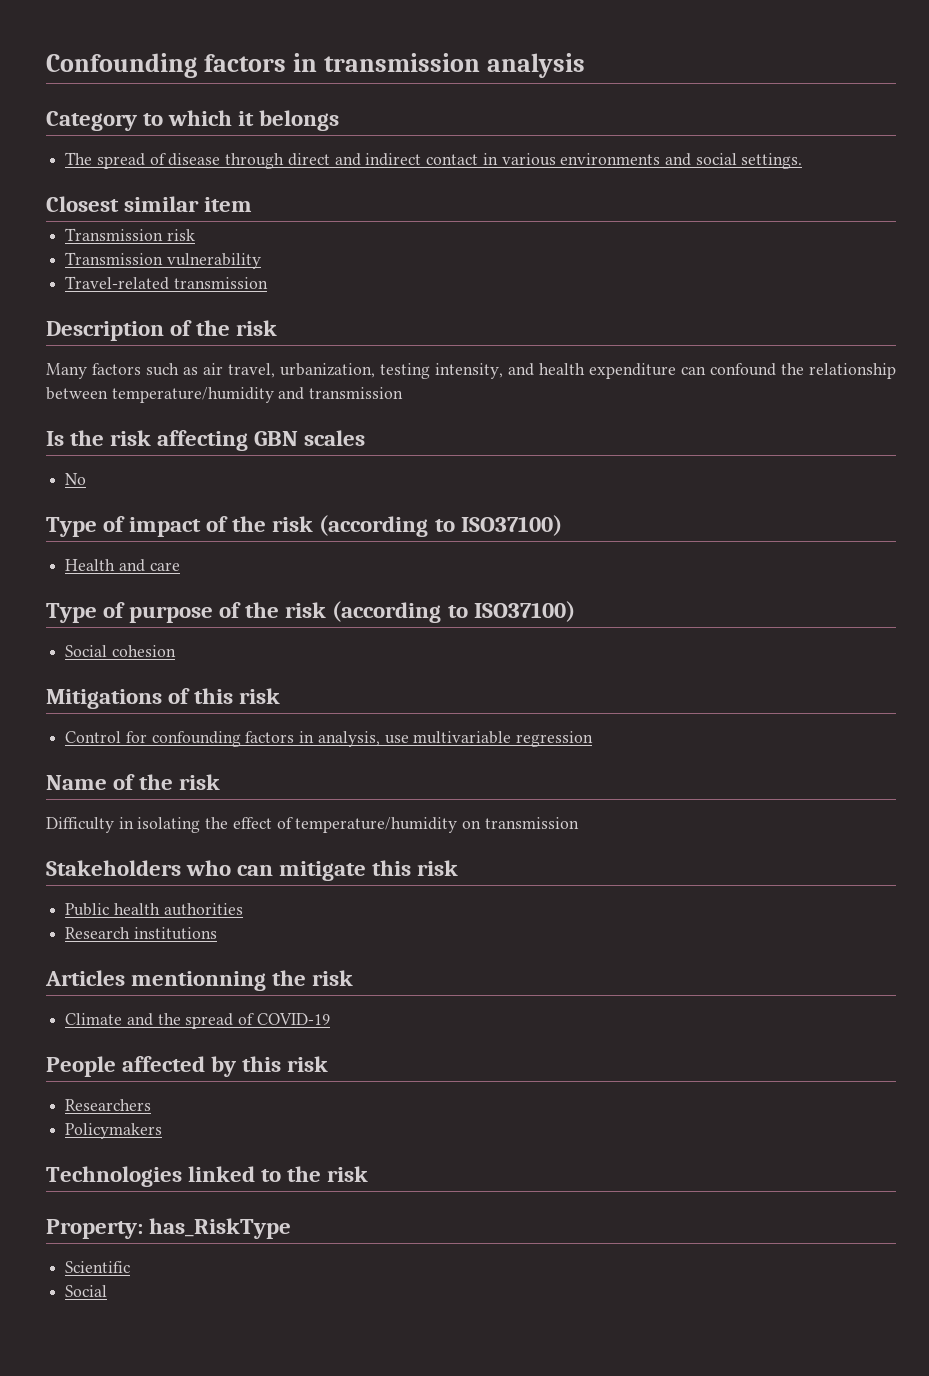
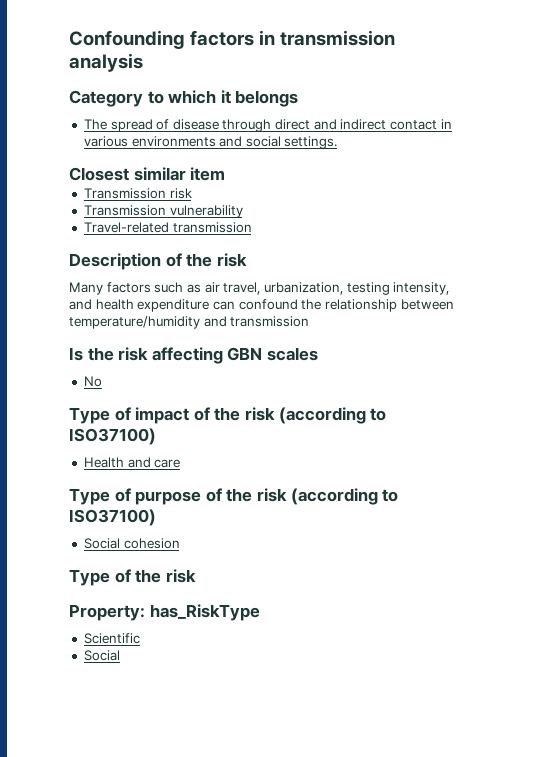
- Mitigations of this risk
- Control for confounding factors in analysis, use multivariable regression
- Name of the risk
- Difficulty in isolating the effect of temperature/humidity on transmission
- Stakeholders who can mitigate this risk
- Public health authorities
- Research institutions
- Articles mentionning the risk
- Climate and the spread of COVID-19
- People affected by this risk
- Researchers
- Policymakers
- Technologies linked to the risk
+ Type of the risk

